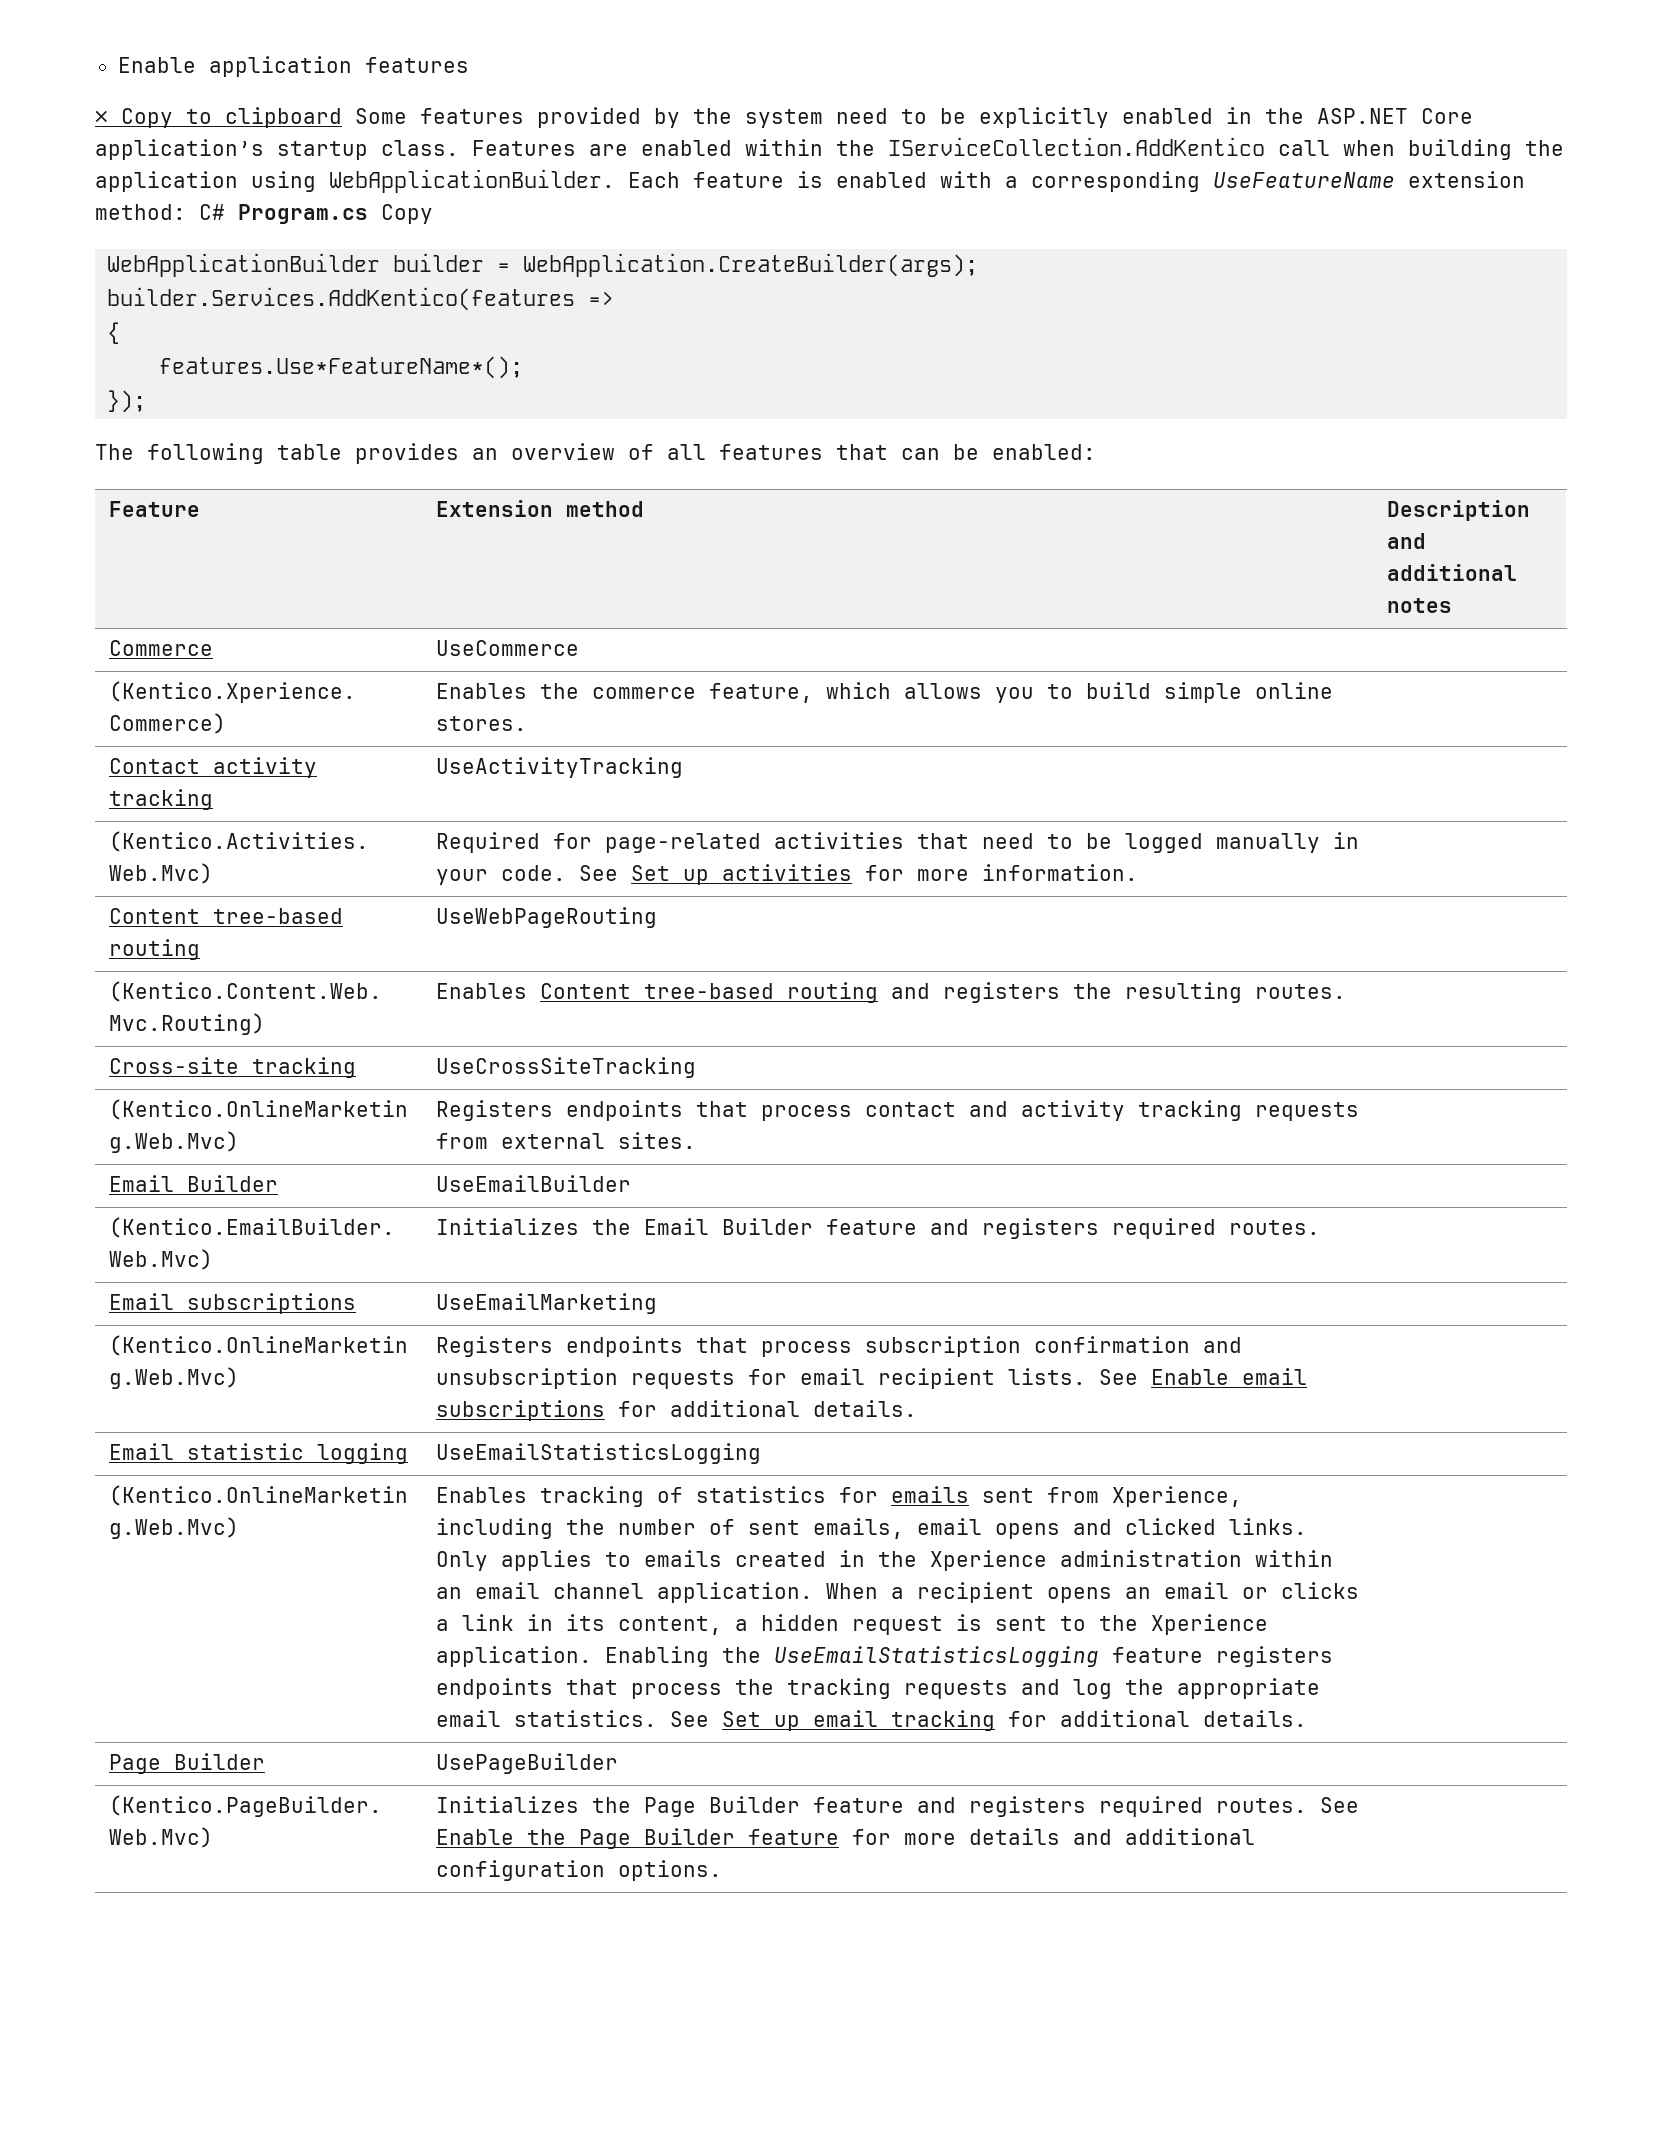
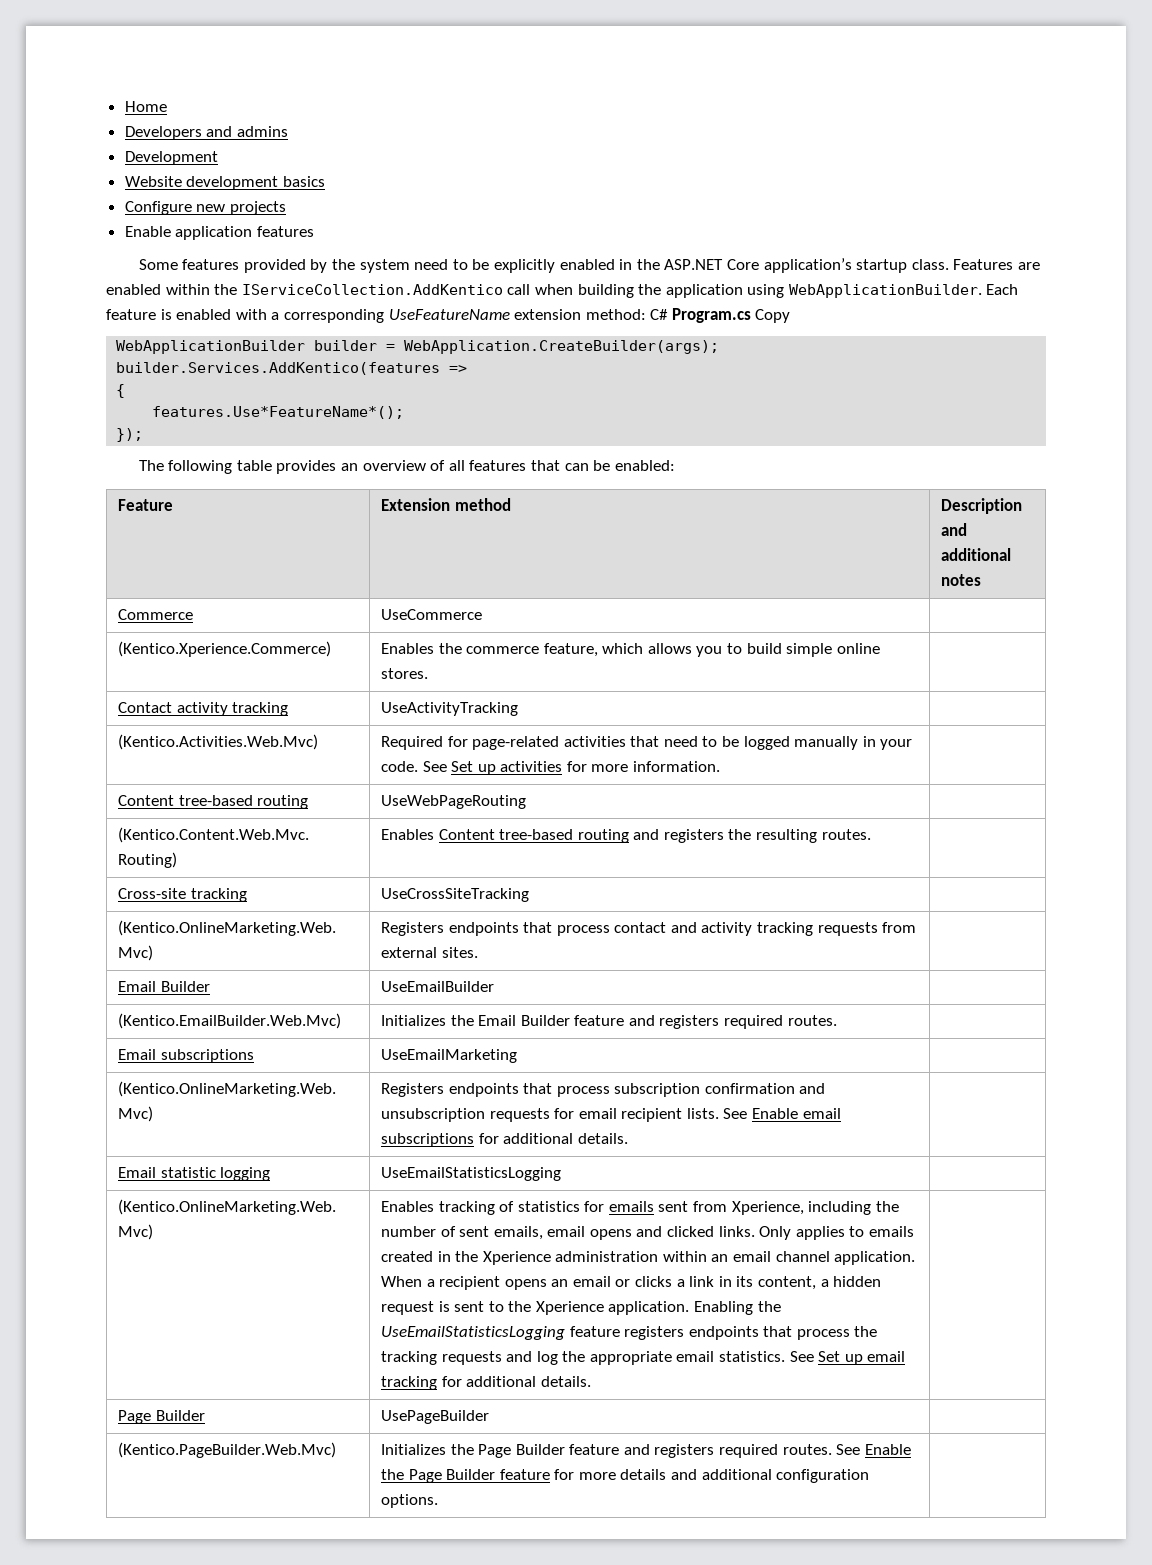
+ Home
+ Developers and admins
+ Development
+ Website development basics
+ Configure new projects
- ✗ Copy to clipboard Some features provided by the system need to be explicitly enabled in the ASP.NET Core application’s startup class.
+ Some features provided by the system need to be explicitly enabled in the ASP.NET Core application’s startup class.

